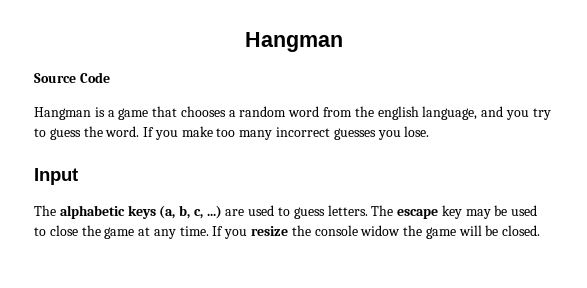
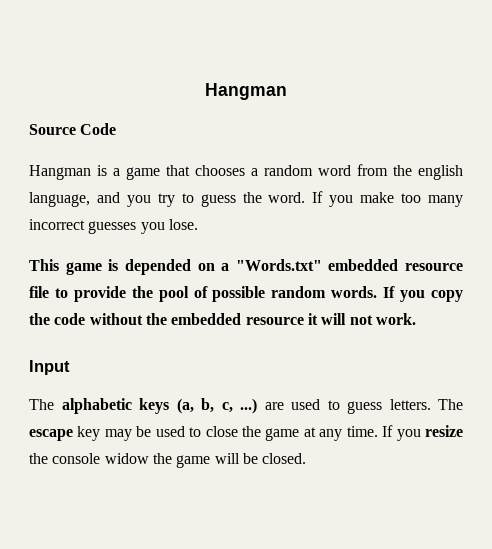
+ This game is depended on a "Words.txt" embedded resource file to provide the pool of possible random words. If you copy the code without the embedded resource it will not work.

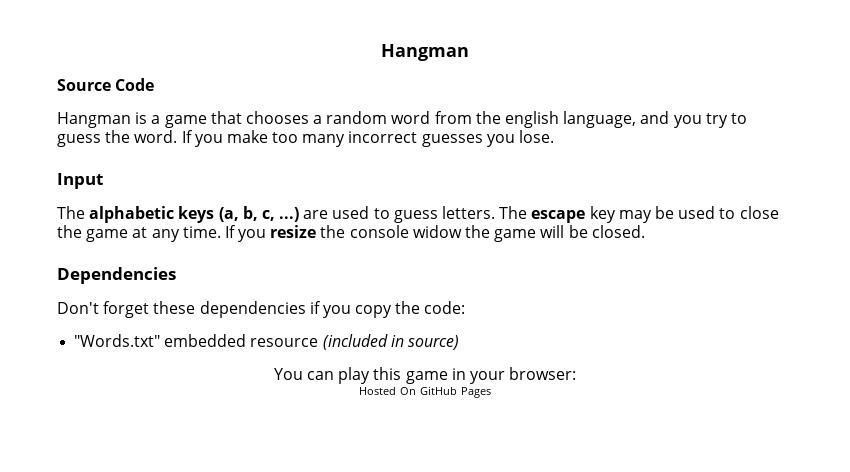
- This game is depended on a "Words.txt" embedded resource file to provide the pool of possible random words. If you copy the code without the embedded resource it will not work.
+ Dependencies
+ Don't forget these dependencies if you copy the code:
+ "Words.txt" embedded resource (included in source)
+ You can play this game in your browser:
+ Hosted On GitHub Pages

